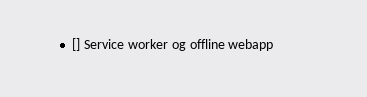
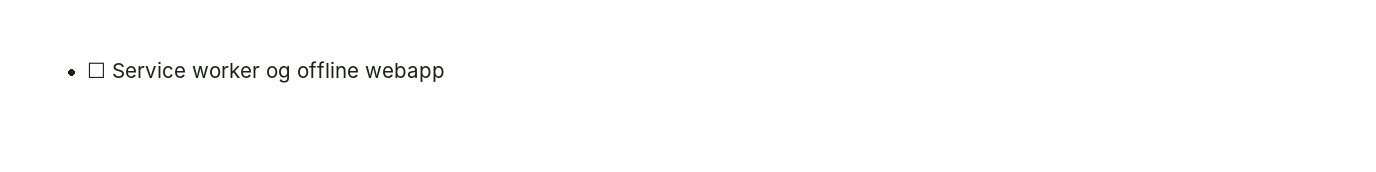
- [] Service worker og offline webapp
+ ☐ Service worker og offline webapp

